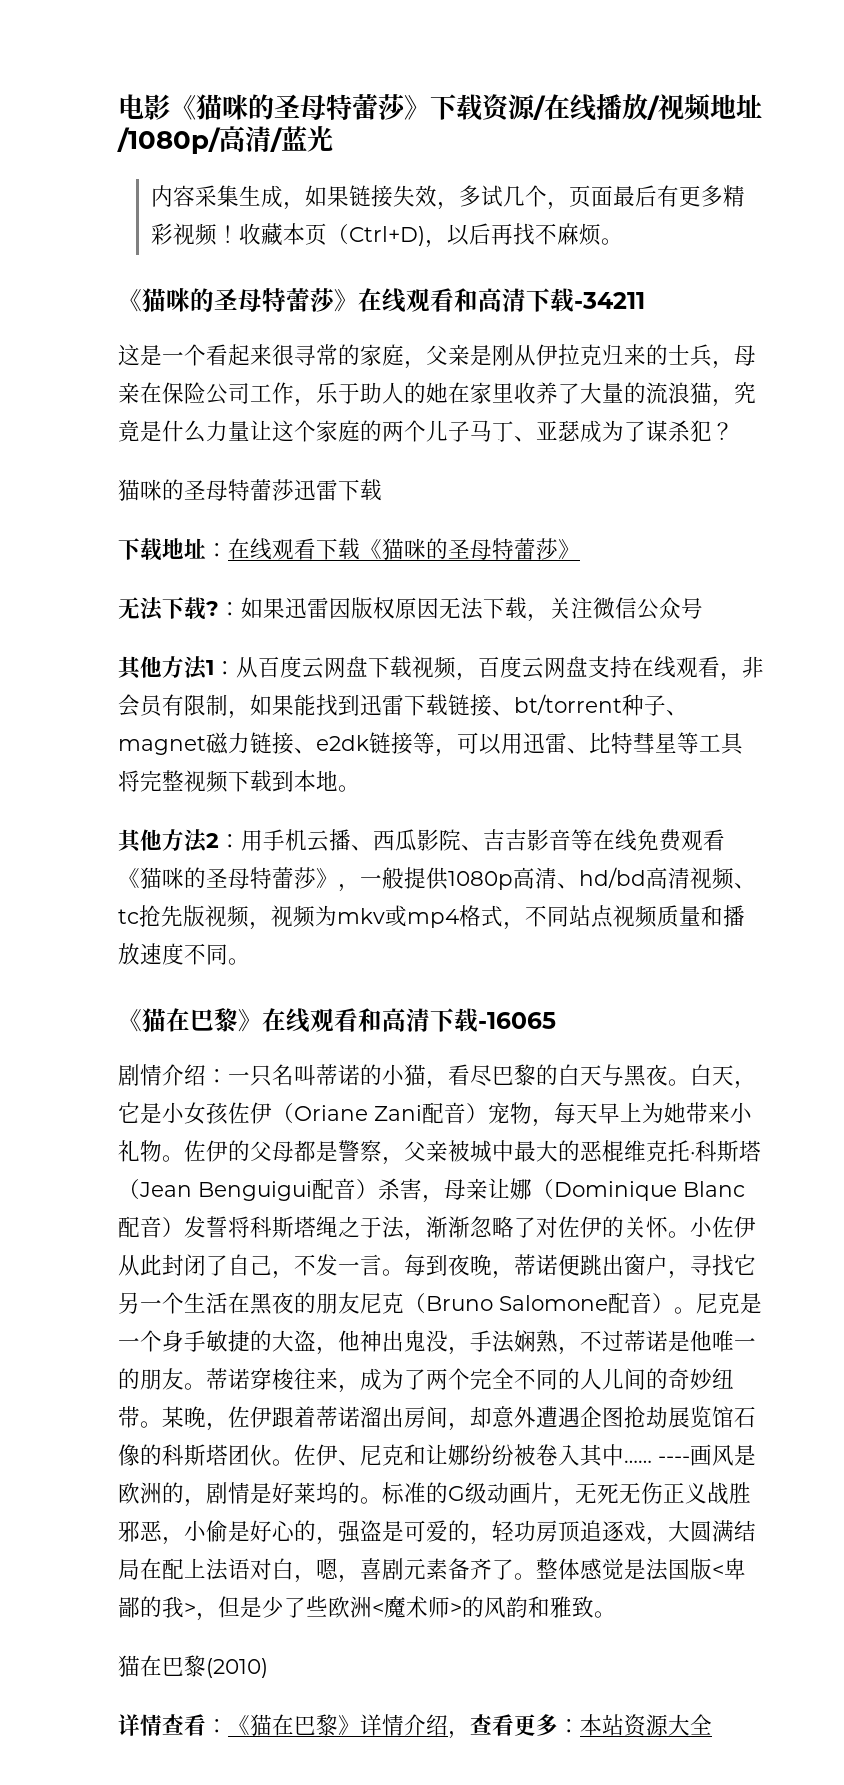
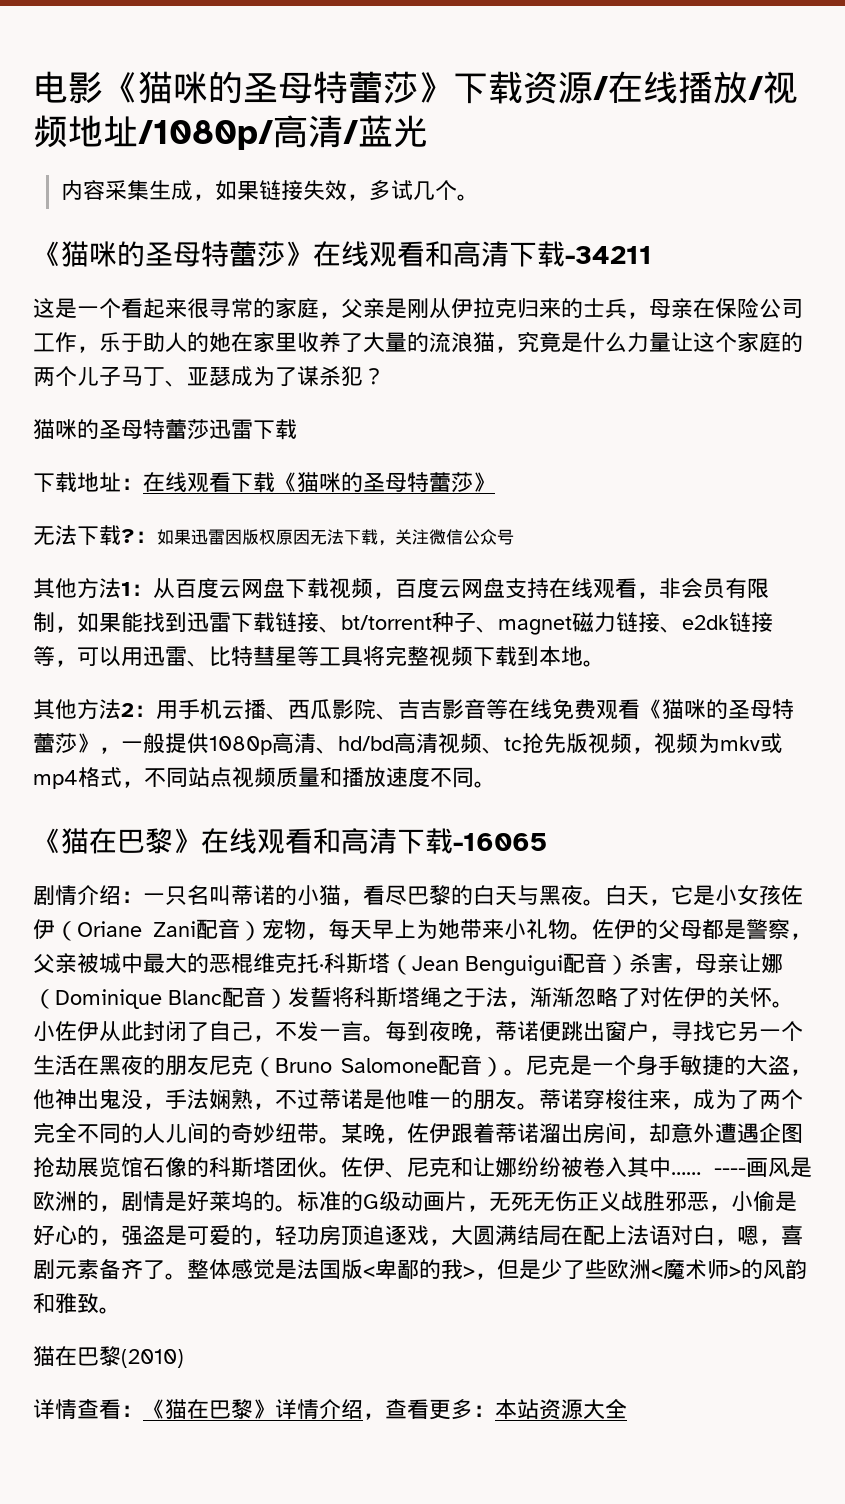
- 内容采集生成，如果链接失效，多试几个，页面最后有更多精彩视频！收藏本页（Ctrl+D)，以后再找不麻烦。
+ 内容采集生成，如果链接失效，多试几个。

